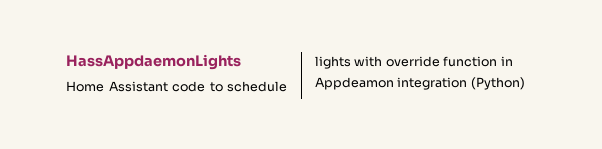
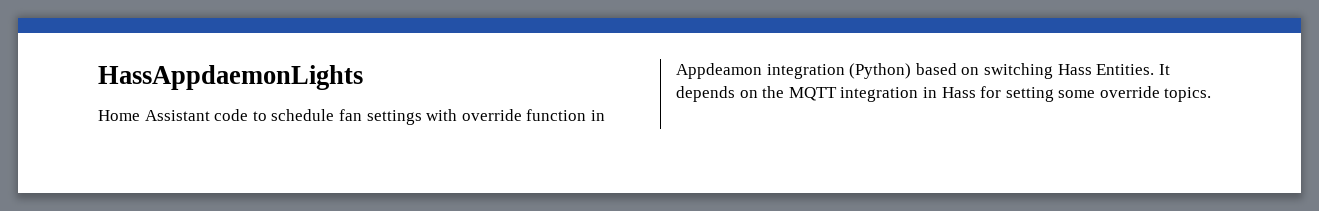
- Home Assistant code to schedule lights with override function in Appdeamon integration (Python)
+ Home Assistant code to schedule fan settings with override function in Appdeamon integration (Python) based on switching Hass Entities. It depends on the MQTT integration in Hass for setting some override topics.

